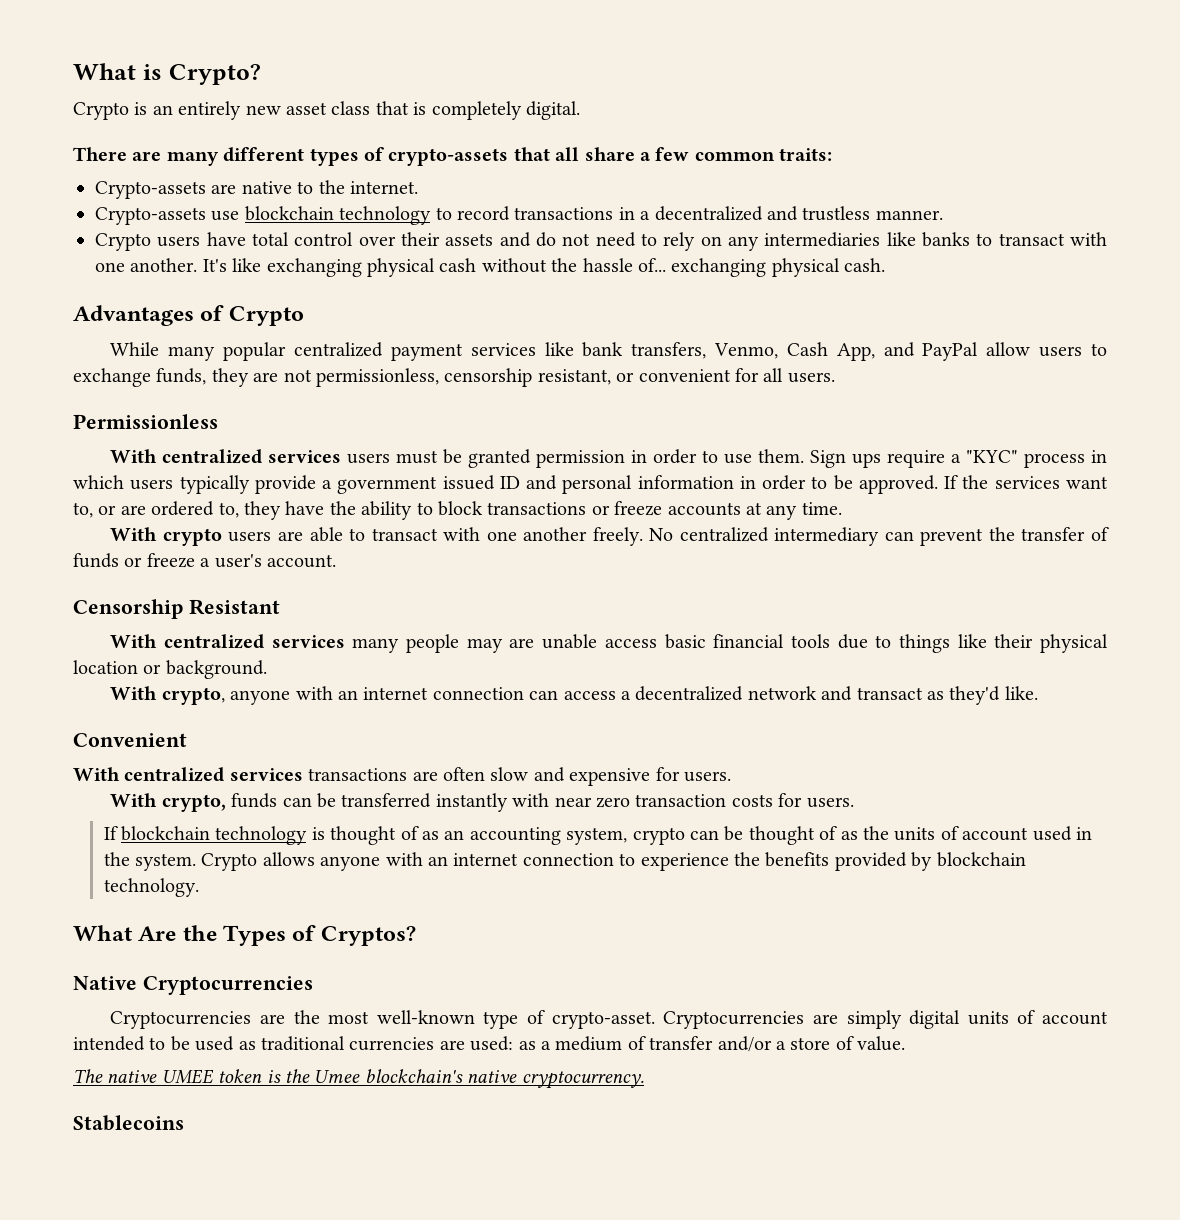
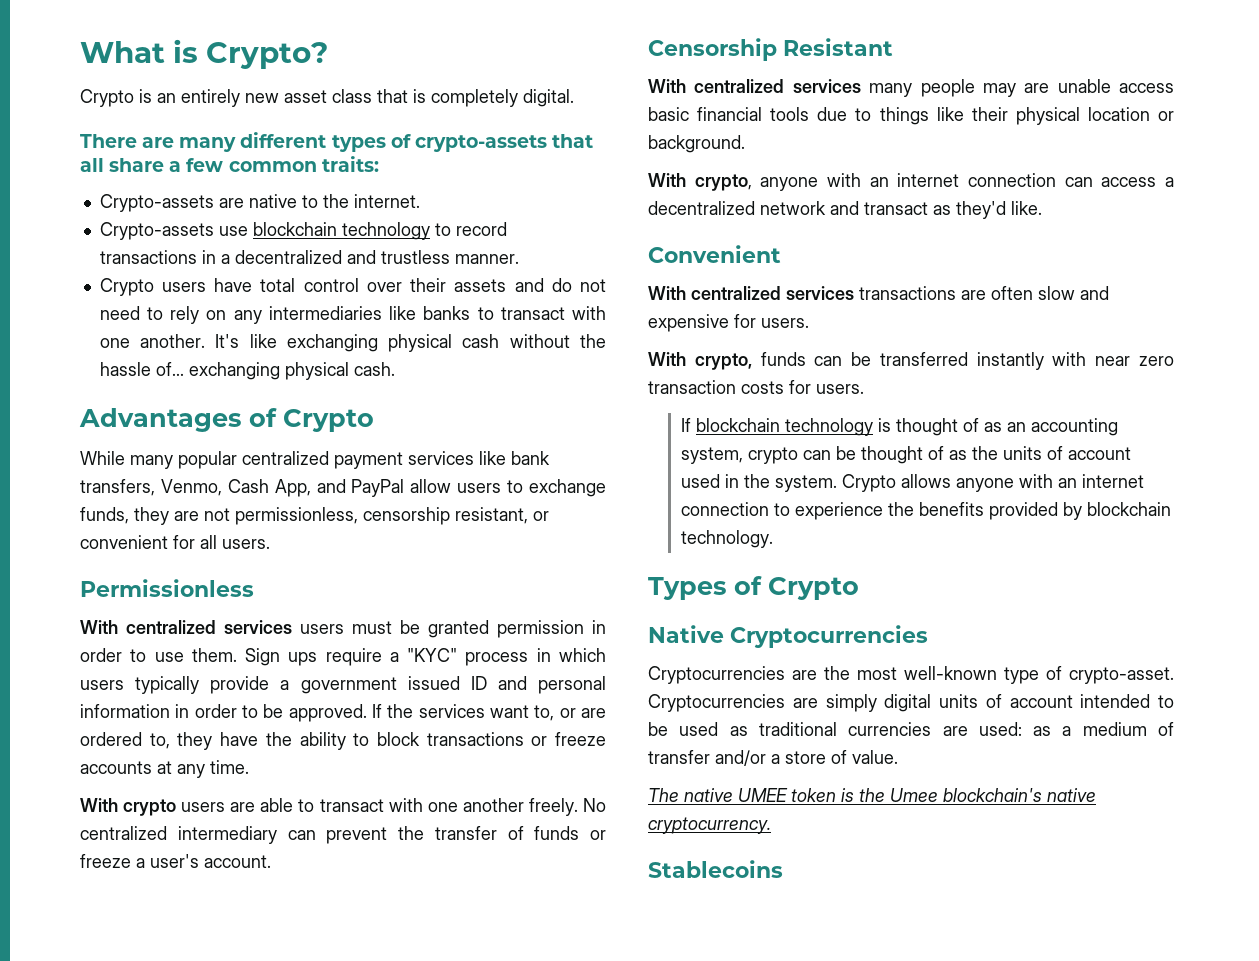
- What Are the Types of Cryptos?
+ Types of Crypto

